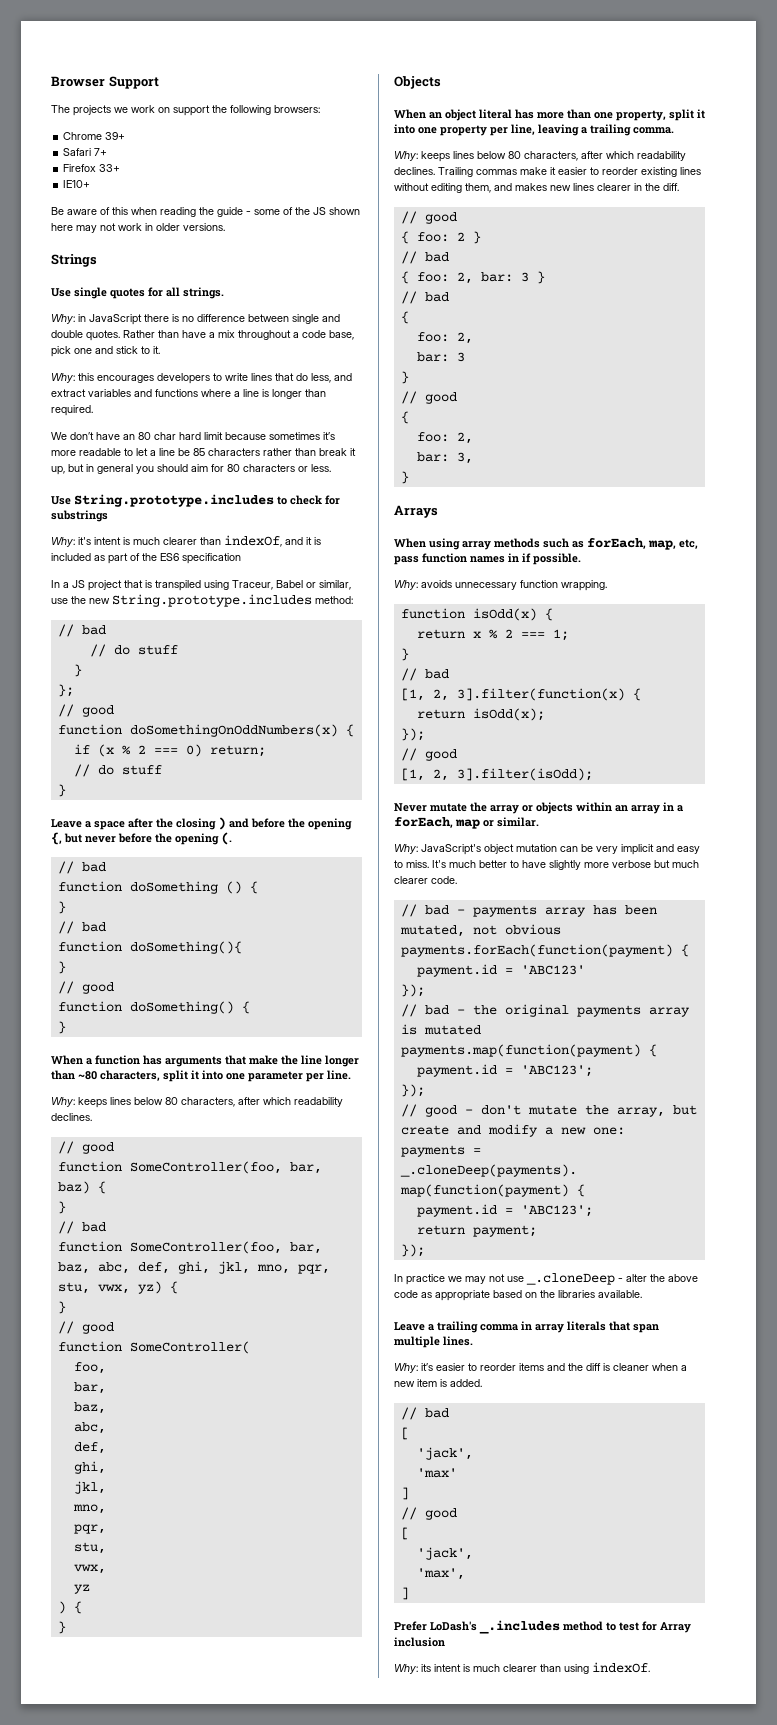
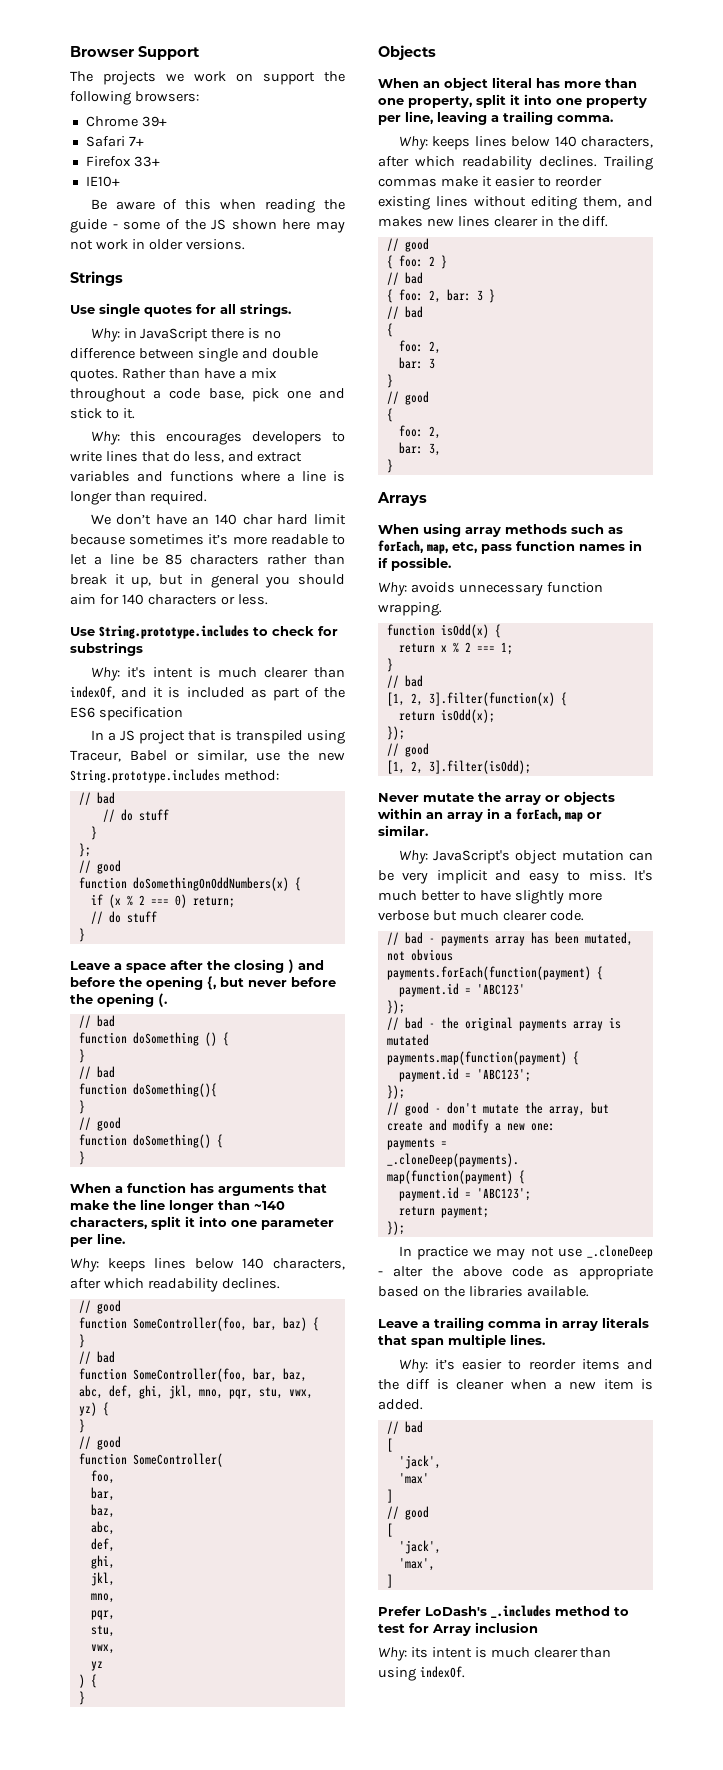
- We don’t have an 80 char hard limit because sometimes it’s more readable to let a line be 85 characters rather than break it up, but in general you should aim for 80 characters or less.
+ We don’t have an 140 char hard limit because sometimes it’s more readable to let a line be 85 characters rather than break it up, but in general you should aim for 140 characters or less.
- When a function has arguments that make the line longer than ~80 characters, split it into one parameter per line.
- Why: keeps lines below 80 characters, after which readability declines.
+ When a function has arguments that make the line longer than ~140 characters, split it into one parameter per line.
+ Why: keeps lines below 140 characters, after which readability declines.
  When an object literal has more than one property, split it into one property per line, leaving a trailing comma.
- Why: keeps lines below 80 characters, after which readability declines.
+ Why: keeps lines below 140 characters, after which readability declines.

